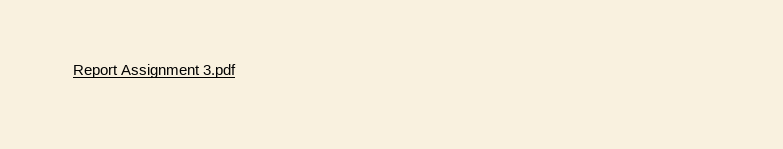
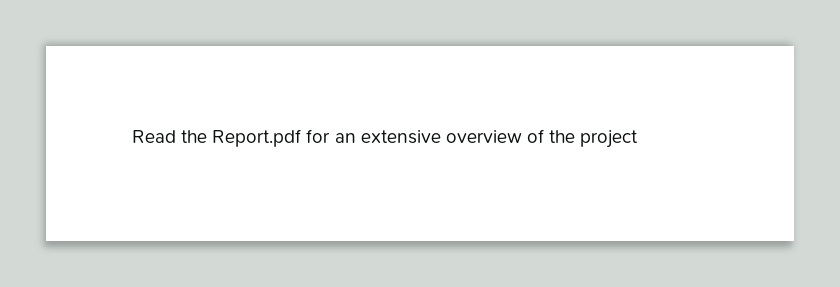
- Report Assignment 3.pdf
+ Read the Report.pdf for an extensive overview of the project

